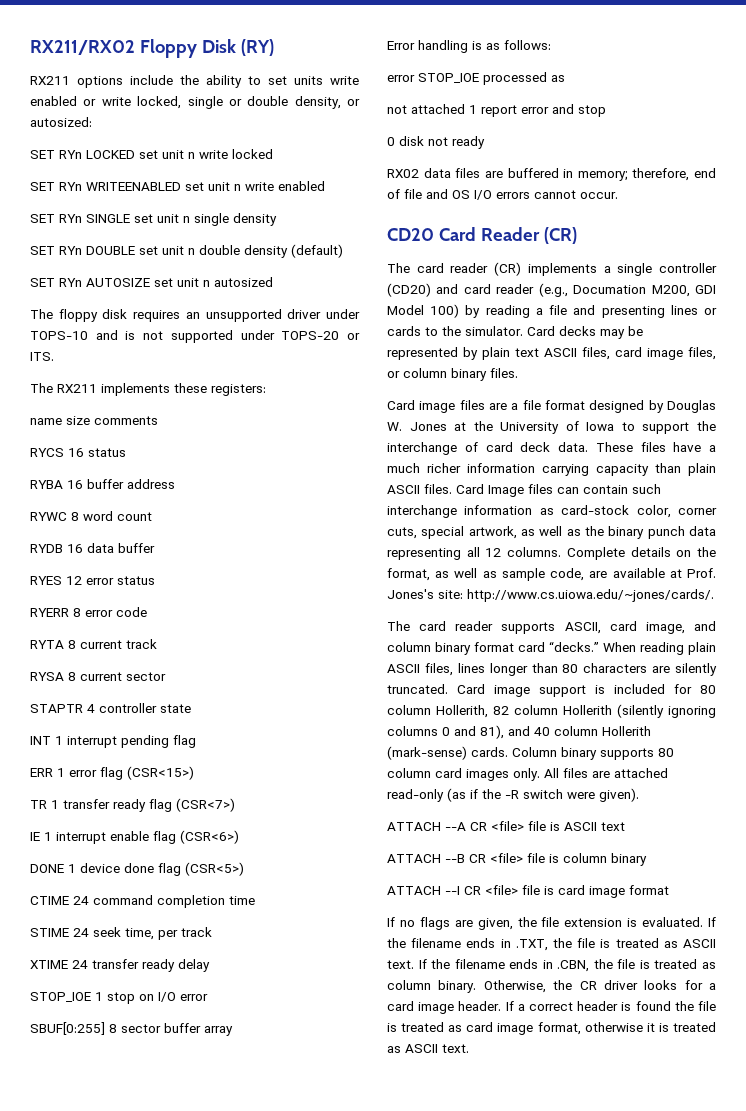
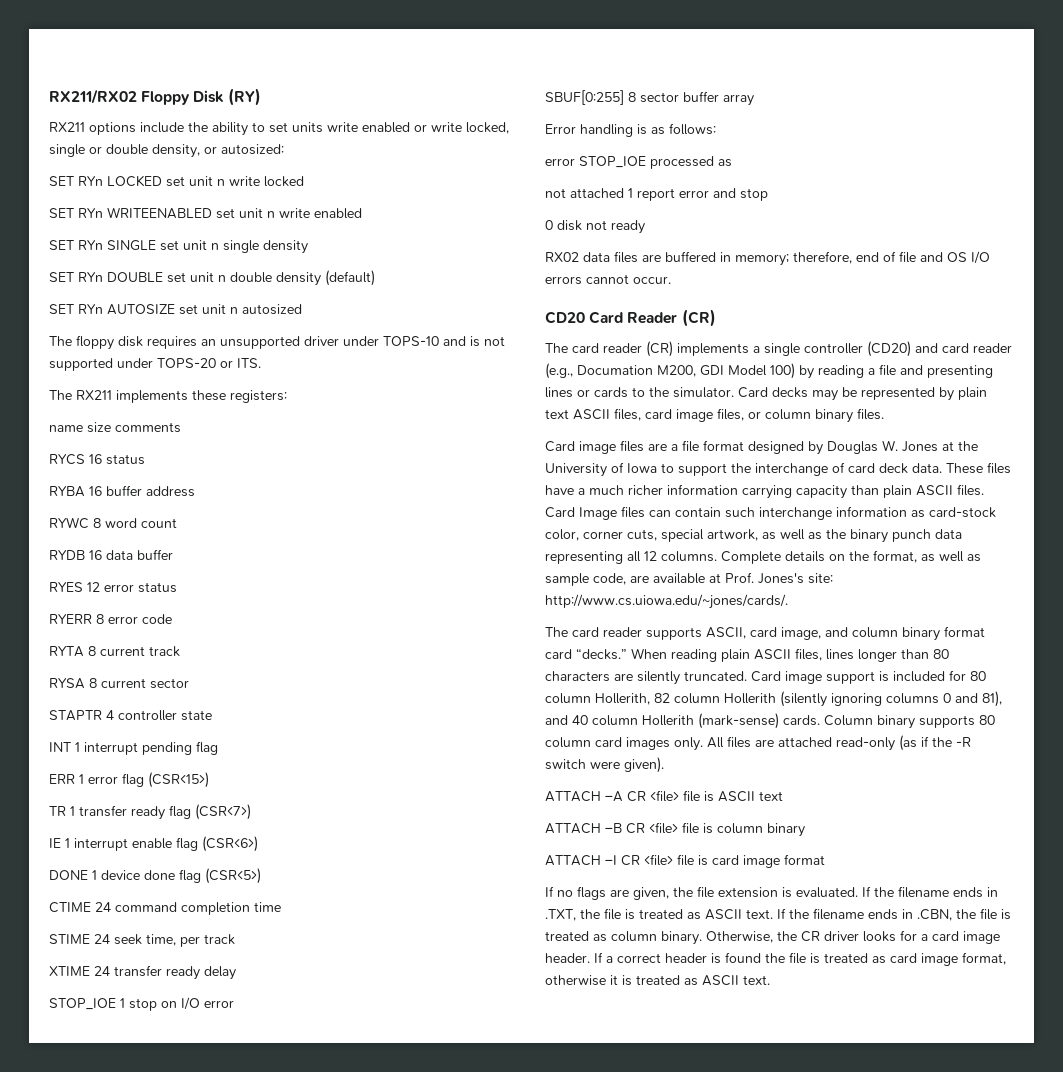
- ATTACH --A CR <file> file is ASCII text
+ ATTACH –A CR <file> file is ASCII text
- ATTACH --B CR <file> file is column binary
+ ATTACH –B CR <file> file is column binary
- ATTACH --I CR <file> file is card image format
+ ATTACH –I CR <file> file is card image format

